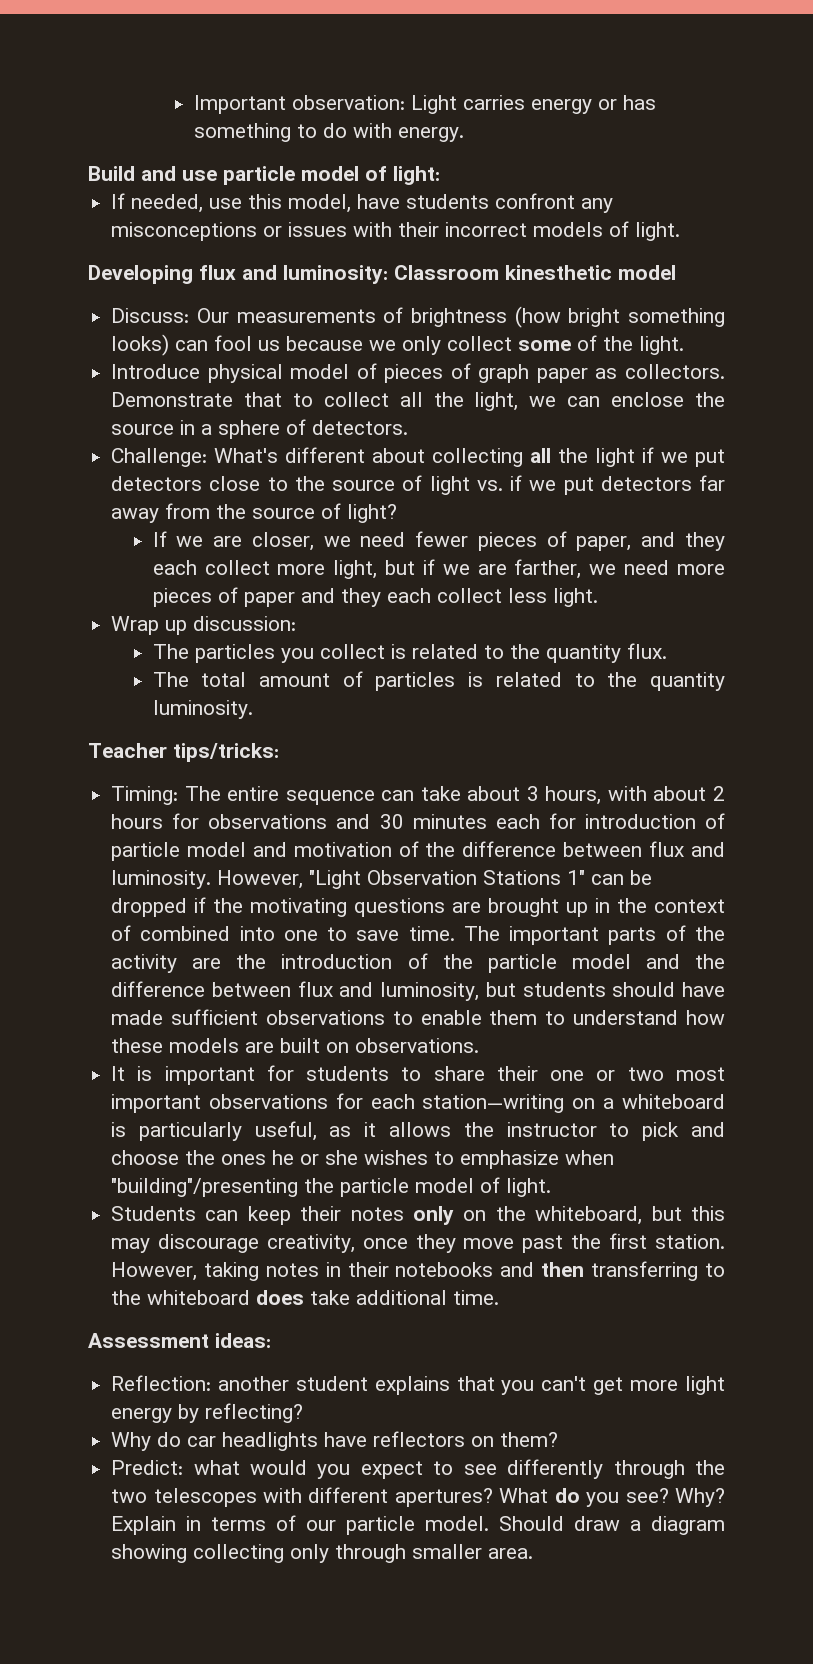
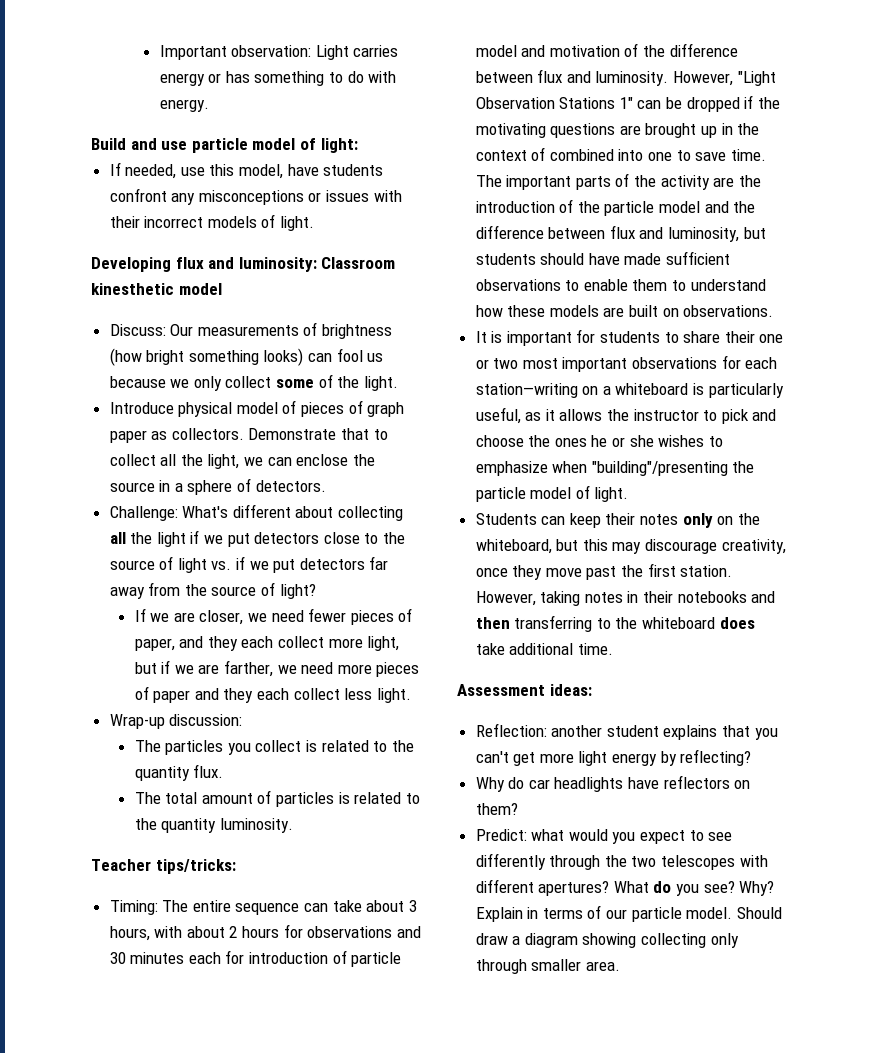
- Wrap up discussion:
+ Wrap-up discussion:

